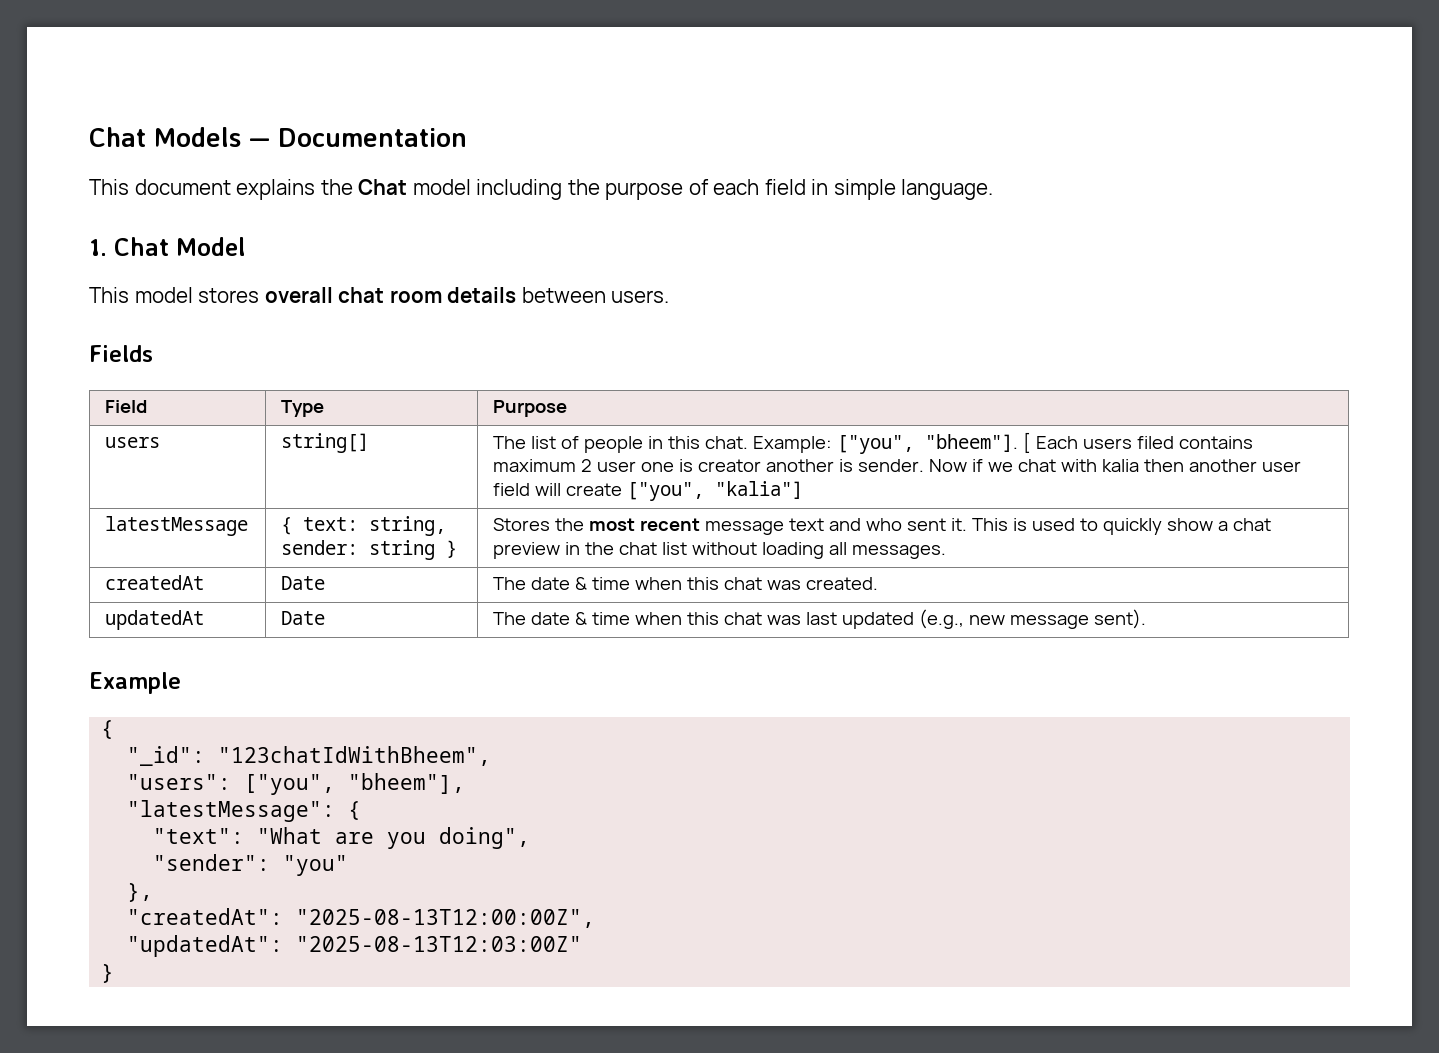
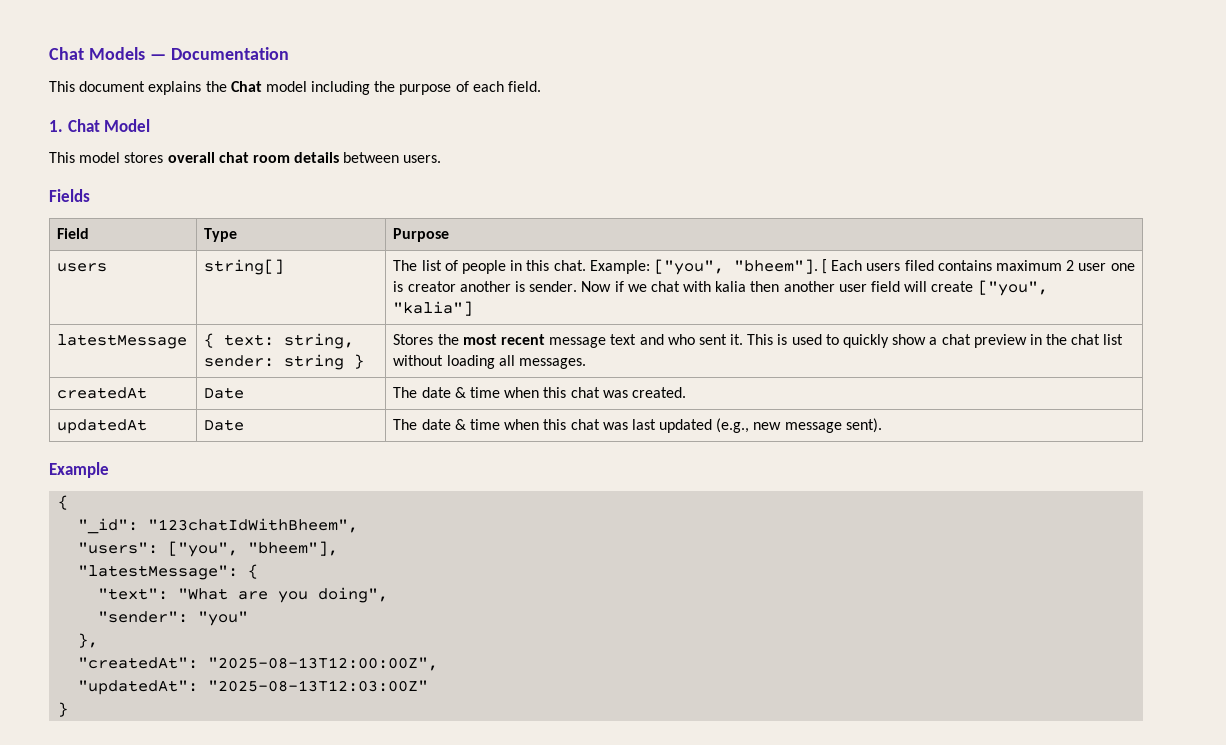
- This document explains the Chat model including the purpose of each field in simple language.
+ This document explains the Chat model including the purpose of each field.

